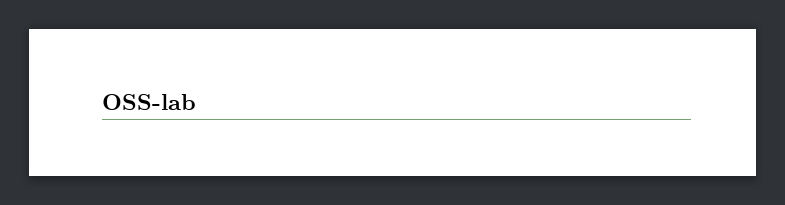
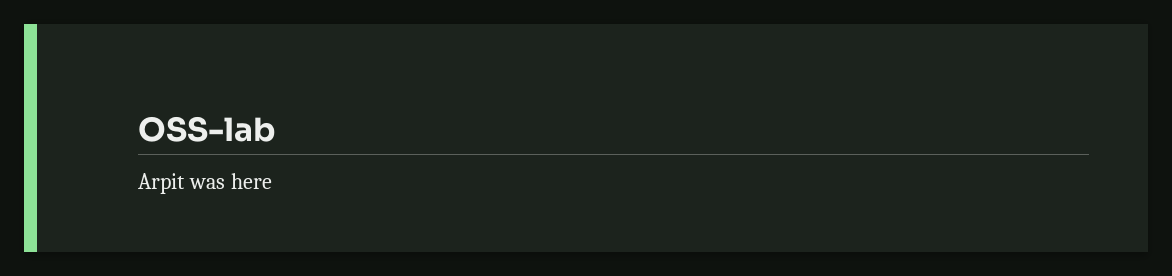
+ Arpit was here

